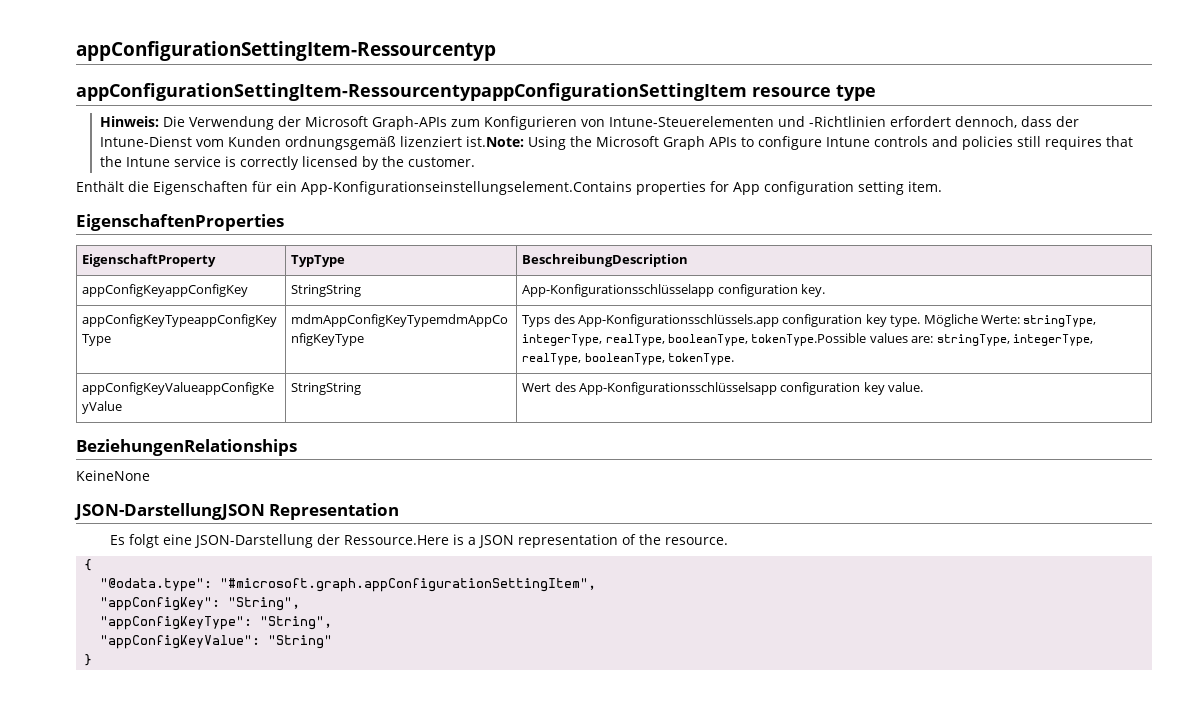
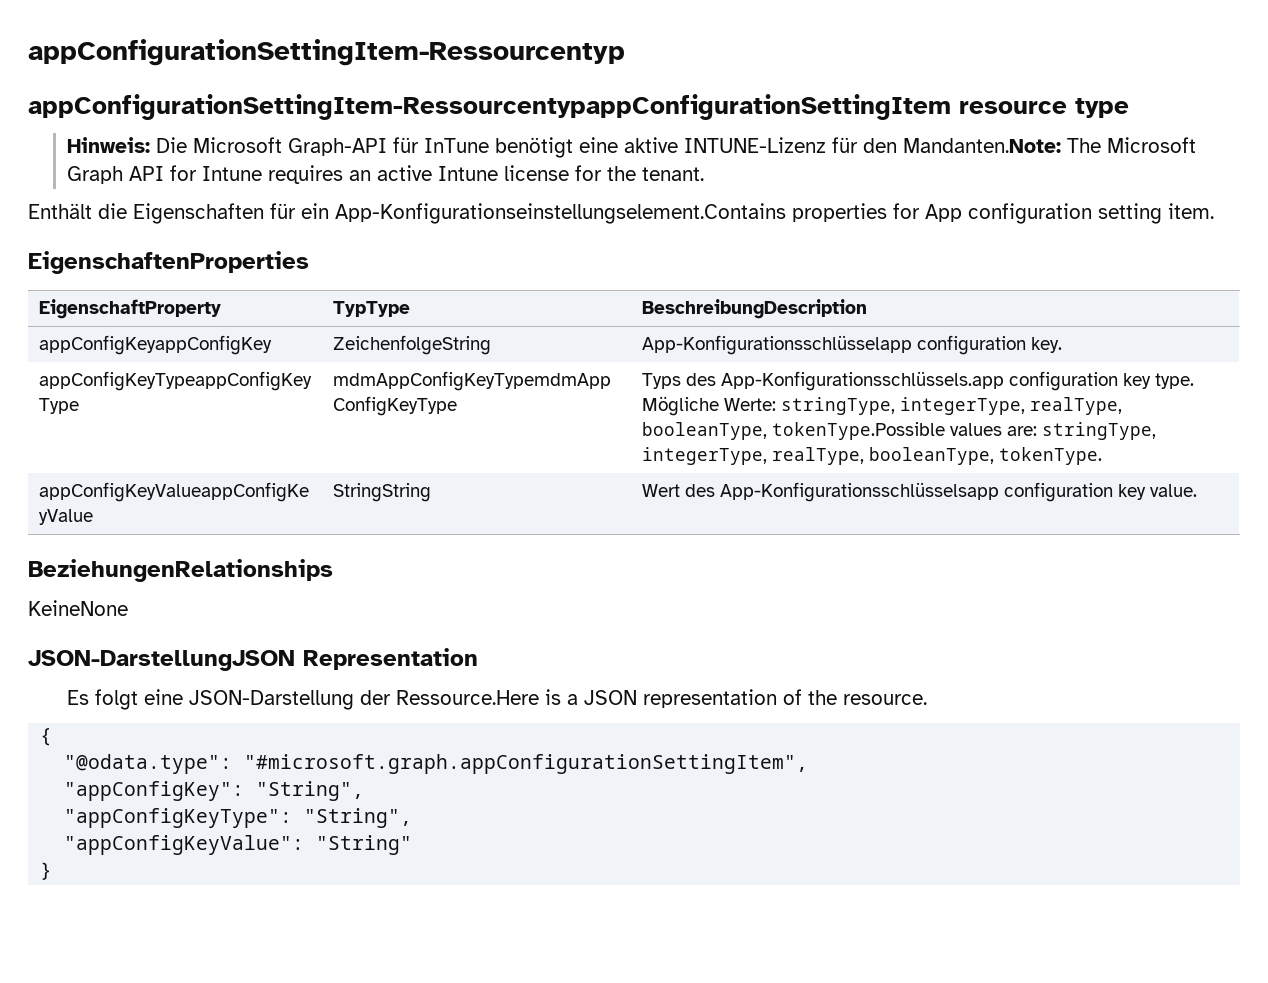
- Hinweis: Die Verwendung der Microsoft Graph-APIs zum Konfigurieren von Intune-Steuerelementen und -Richtlinien erfordert dennoch, dass der Intune-Dienst vom Kunden ordnungsgemäß lizenziert ist.Note: Using the Microsoft Graph APIs to configure Intune controls and policies still requires that the Intune service is correctly licensed by the customer.
+ Hinweis: Die Microsoft Graph-API für InTune benötigt eine aktive INTUNE-Lizenz für den Mandanten.Note: The Microsoft Graph API for Intune requires an active Intune license for the tenant.
- appConfigKeyappConfigKey | StringString | App-Konfigurationsschlüsselapp configuration key.
+ appConfigKeyappConfigKey | ZeichenfolgeString | App-Konfigurationsschlüsselapp configuration key.

